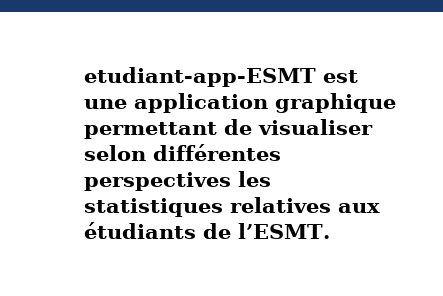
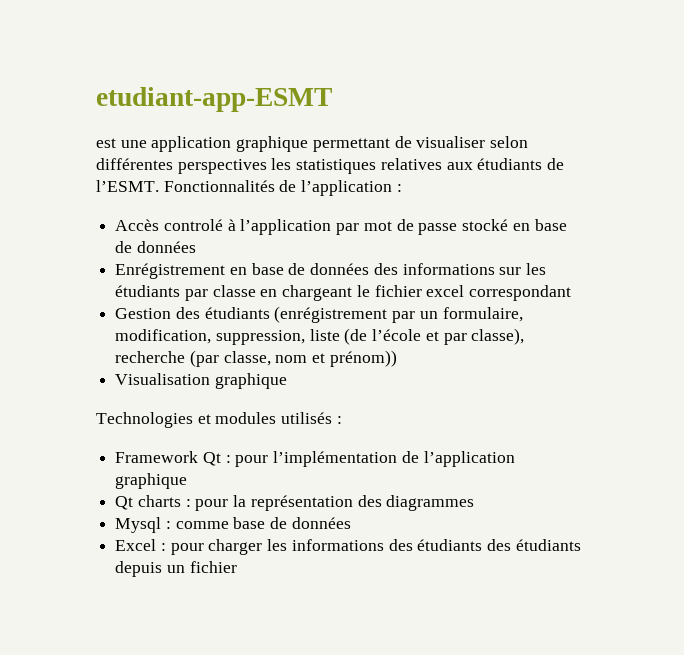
- etudiant-app-ESMT est une application graphique permettant de visualiser selon différentes perspectives les statistiques relatives aux étudiants de l’ESMT.
+ etudiant-app-ESMT
+ est une application graphique permettant de visualiser selon différentes perspectives les statistiques relatives aux étudiants de l’ESMT.
+ Fonctionnalités de l’application :
+ Accès controlé à l’application par mot de passe stocké en base de données
+ Enrégistrement en base de données des informations sur les étudiants par classe en chargeant le fichier excel correspondant
+ Gestion des étudiants (enrégistrement par un formulaire, modification, suppression, liste (de l’école et par classe), recherche (par classe, nom et prénom))
+ Visualisation graphique
+ Technologies et modules utilisés :
+ Framework Qt : pour l’implémentation de l’application graphique
+ Qt charts : pour la représentation des diagrammes
+ Mysql : comme base de données
+ Excel : pour charger les informations des étudiants des étudiants depuis un fichier

